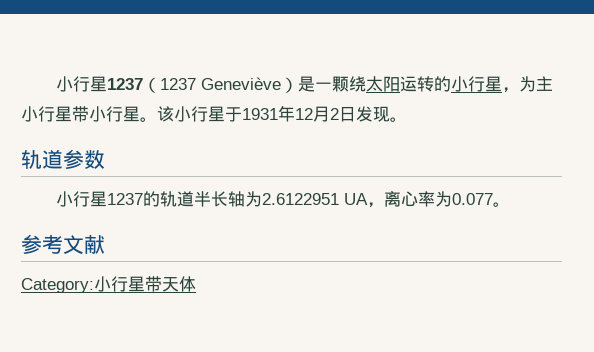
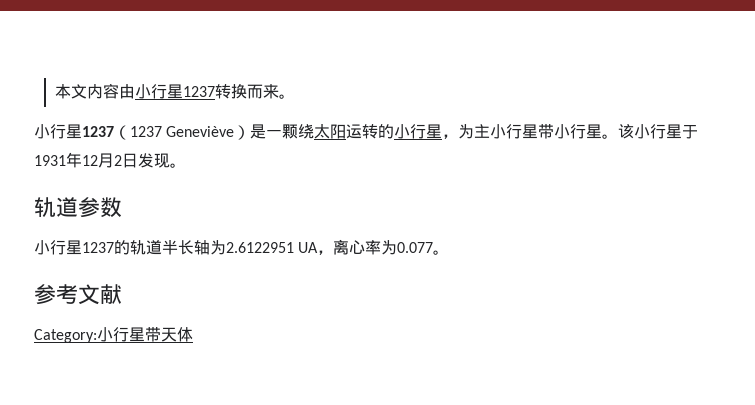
+ 本文内容由小行星1237转换而来。

